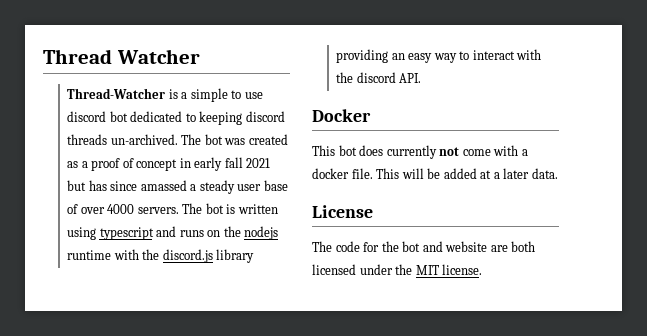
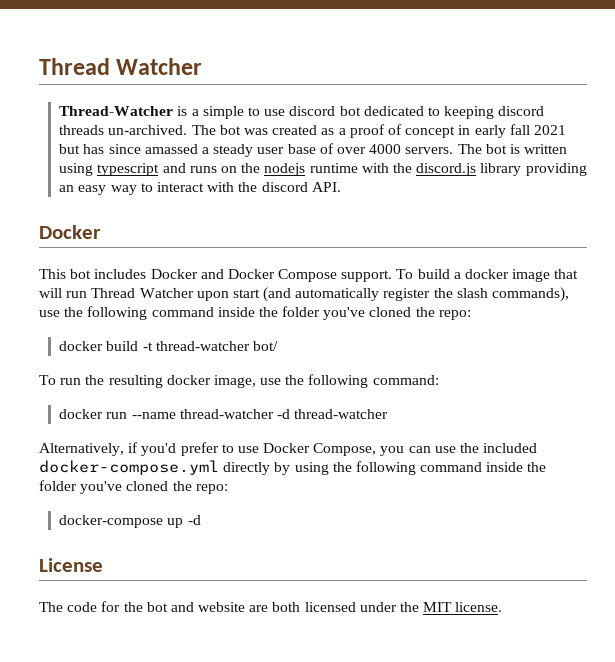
- This bot does currently not come with a docker file. This will be added at a later data.
+ This bot includes Docker and Docker Compose support. To build a docker image that will run Thread Watcher upon start (and automatically register the slash commands), use the following command inside the folder you've cloned the repo:
+ docker build -t thread-watcher bot/
+ To run the resulting docker image, use the following command:
+ docker run --name thread-watcher -d thread-watcher
+ Alternatively, if you'd prefer to use Docker Compose, you can use the included docker-compose.yml directly by using the following command inside the folder you've cloned the repo:
+ docker-compose up -d

